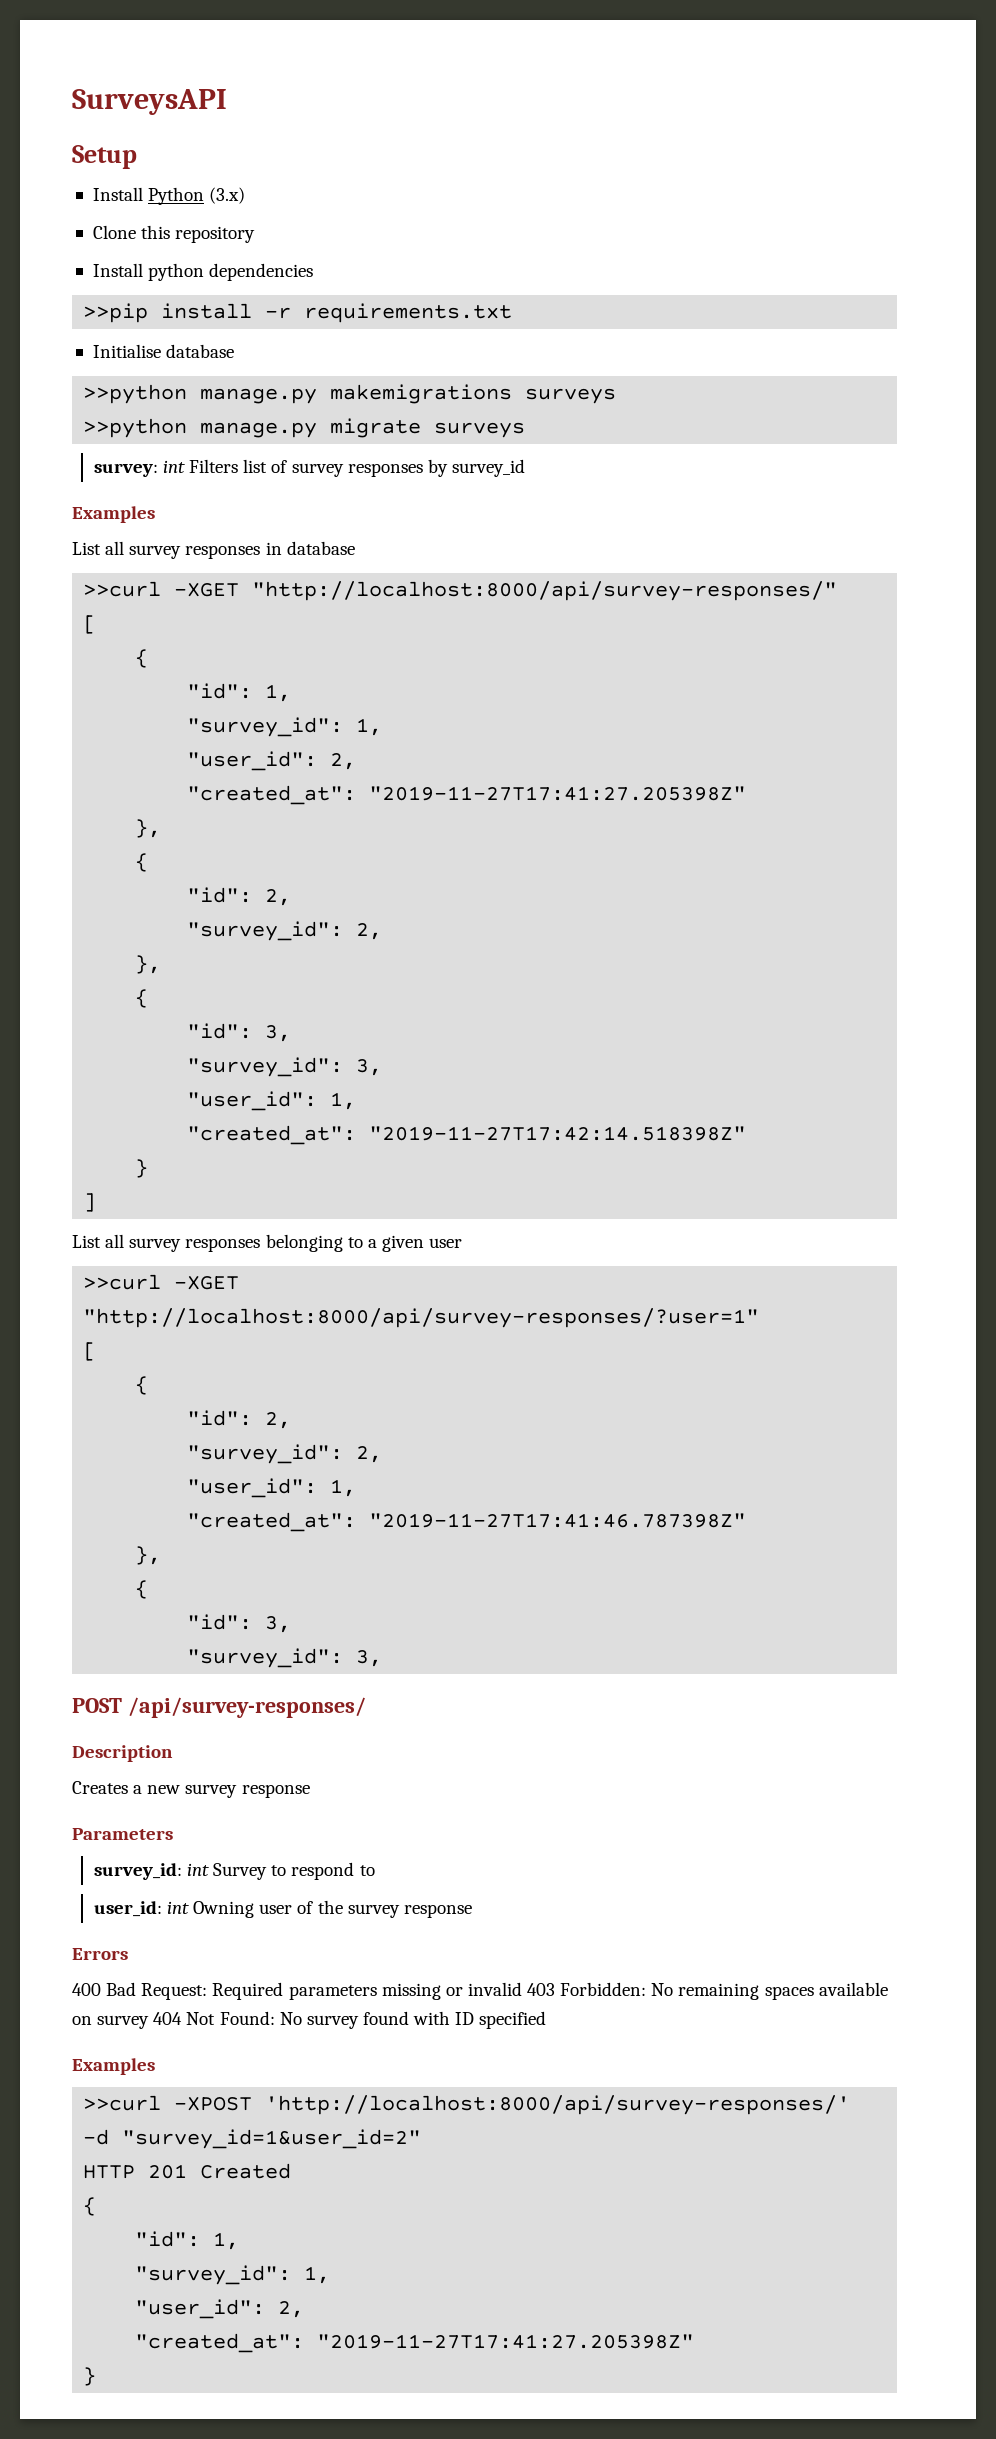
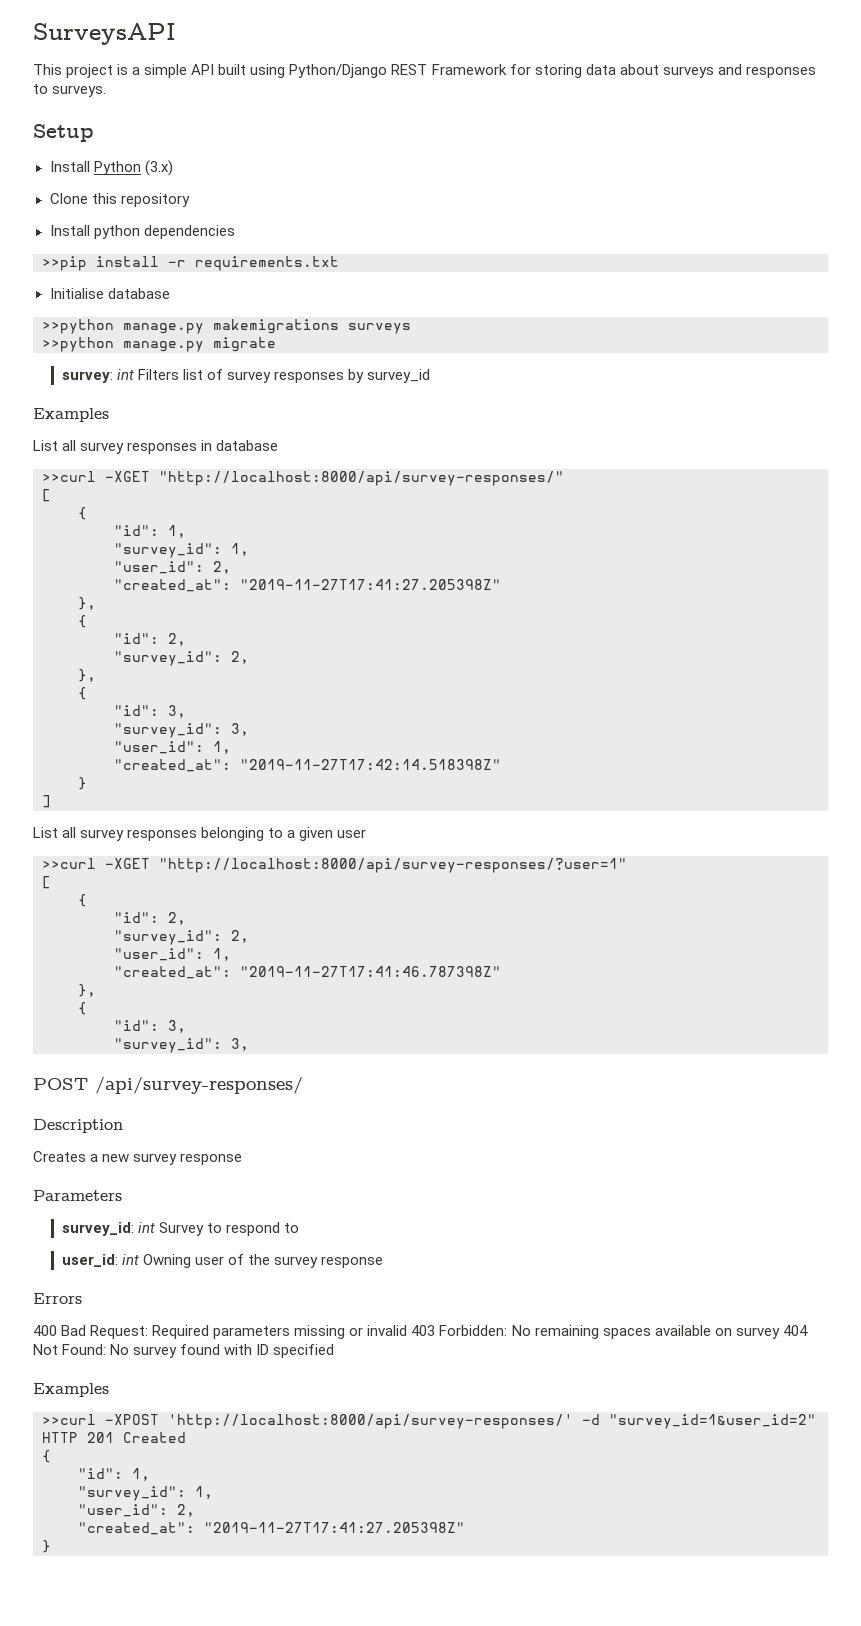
+ This project is a simple API built using Python/Django REST Framework for storing data about surveys and responses to surveys.
- >>python manage.py migrate surveys
+ >>python manage.py migrate

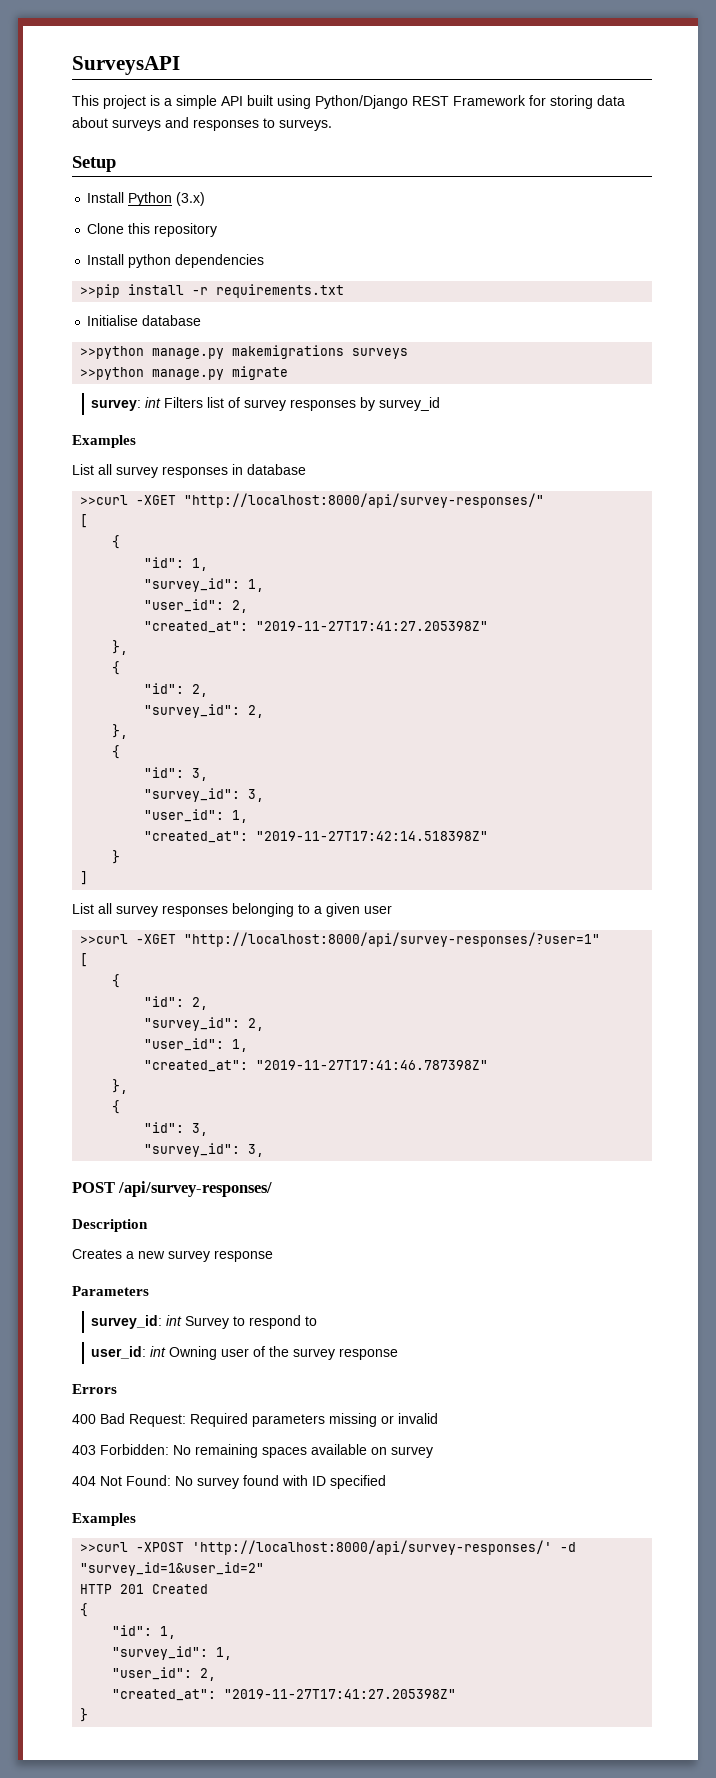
- 400 Bad Request: Required parameters missing or invalid 403 Forbidden: No remaining spaces available on survey 404 Not Found: No survey found with ID specified
+ 400 Bad Request: Required parameters missing or invalid
+ 403 Forbidden: No remaining spaces available on survey
+ 404 Not Found: No survey found with ID specified

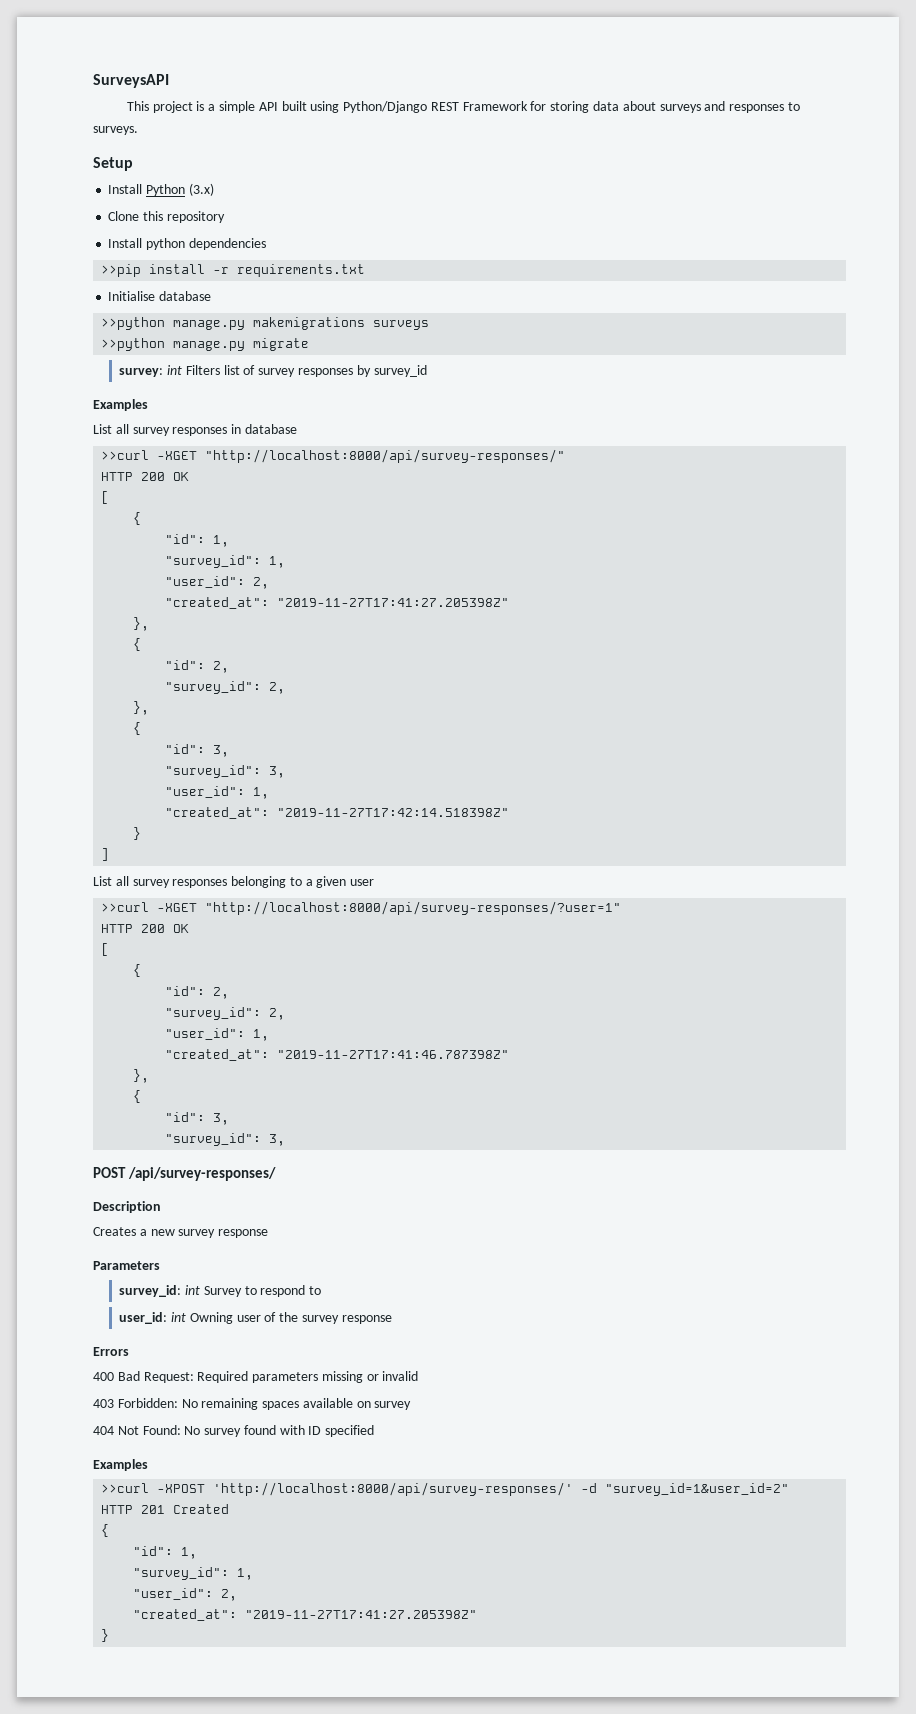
  >>curl -XGET "http://localhost:8000/api/survey-responses/"
+ HTTP 200 OK
  >>curl -XGET "http://localhost:8000/api/survey-responses/?user=1"
+ HTTP 200 OK

